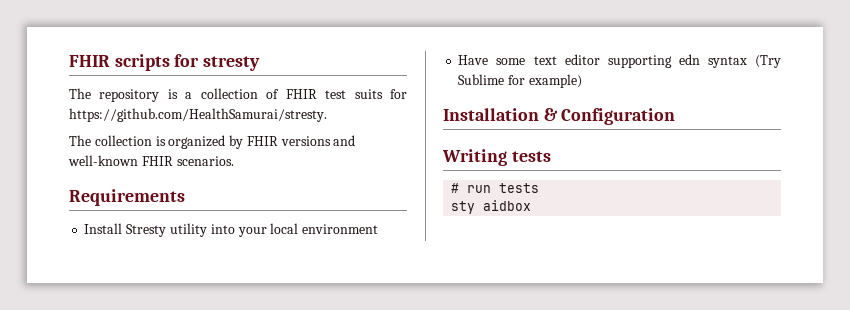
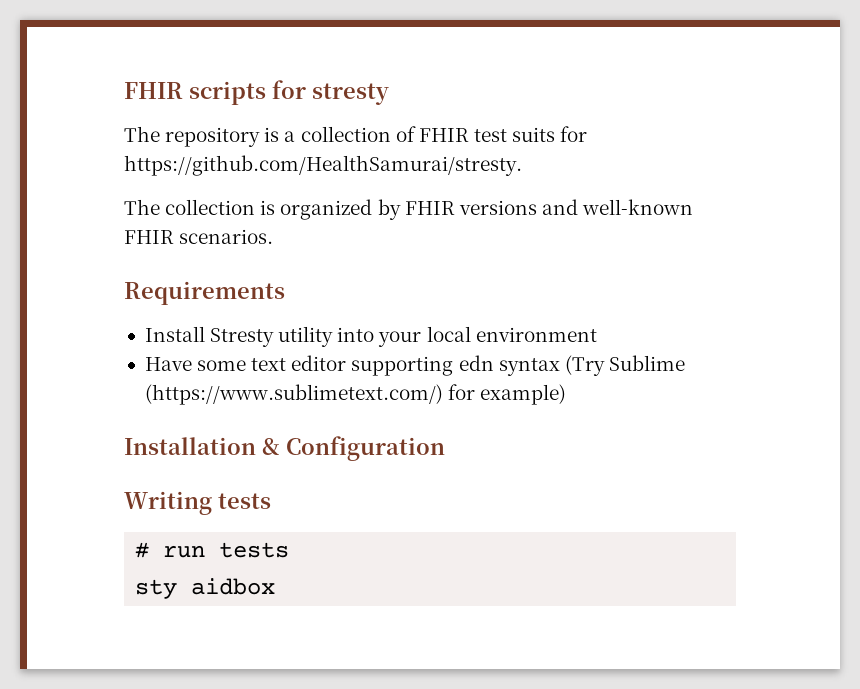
- Have some text editor supporting edn syntax (Try Sublime for example)
+ Have some text editor supporting edn syntax (Try Sublime (https://www.sublimetext.com/) for example)

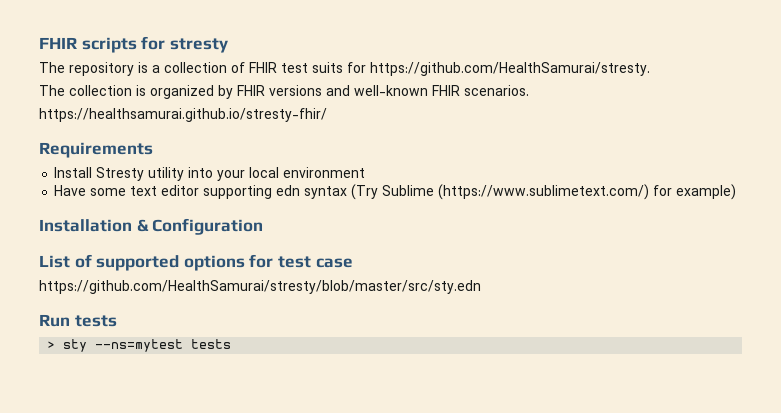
+ https://healthsamurai.github.io/stresty-fhir/
- Writing tests
- # run tests
- sty aidbox
+ List of supported options for test case
+ https://github.com/HealthSamurai/stresty/blob/master/src/sty.edn
+ Run tests
+ > sty --ns=mytest tests

